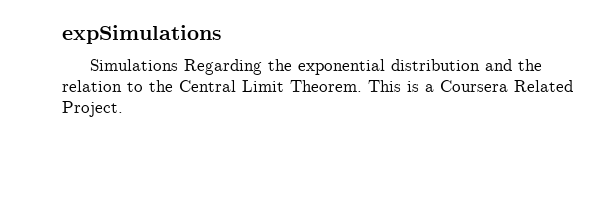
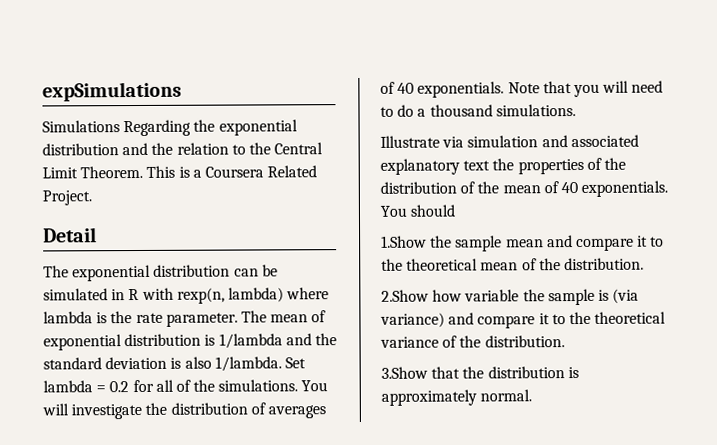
+ Detail
+ The exponential distribution can be simulated in R with rexp(n, lambda) where lambda is the rate parameter. The mean of exponential distribution is 1/lambda and the standard deviation is also 1/lambda. Set lambda = 0.2 for all of the simulations. You will investigate the distribution of averages of 40 exponentials. Note that you will need to do a thousand simulations.
+ Illustrate via simulation and associated explanatory text the properties of the distribution of the mean of 40 exponentials. You should
+ 1.Show the sample mean and compare it to the theoretical mean of the distribution.
+ 2.Show how variable the sample is (via variance) and compare it to the theoretical variance of the distribution.
+ 3.Show that the distribution is approximately normal.

